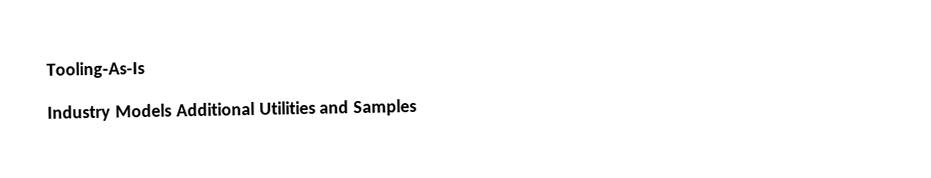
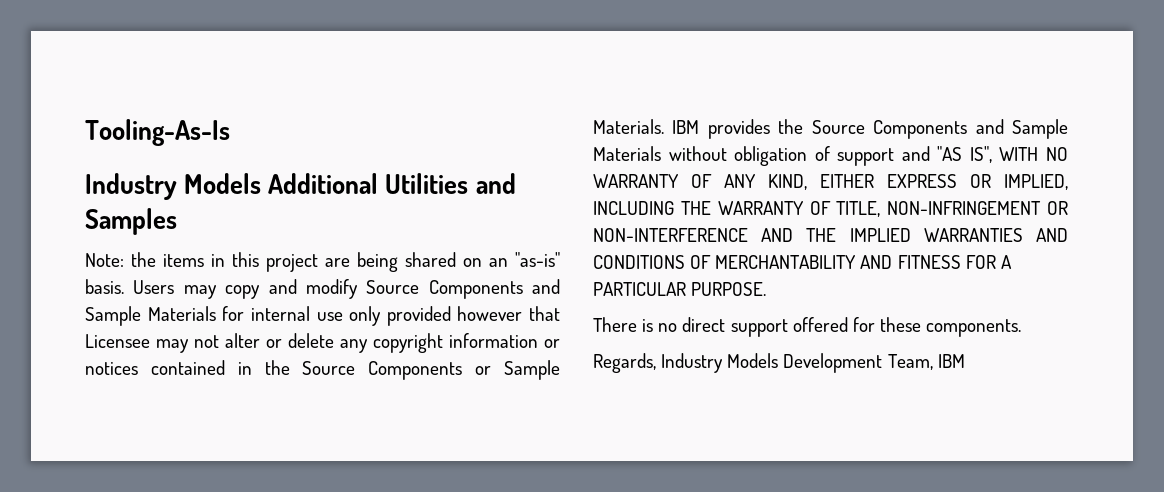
+ Note: the items in this project are being shared on an "as-is" basis. Users may copy and modify Source Components and Sample Materials for internal use only provided however that Licensee may not alter or delete any copyright information or notices contained in the Source Components or Sample Materials. IBM provides the Source Components and Sample Materials without obligation of support and "AS IS", WITH NO WARRANTY OF ANY KIND, EITHER EXPRESS OR IMPLIED, INCLUDING THE WARRANTY OF TITLE, NON-INFRINGEMENT OR NON-INTERFERENCE AND THE IMPLIED WARRANTIES AND CONDITIONS OF MERCHANTABILITY AND FITNESS FOR A PARTICULAR PURPOSE.
+ There is no direct support offered for these components.
+ Regards, Industry Models Development Team, IBM

